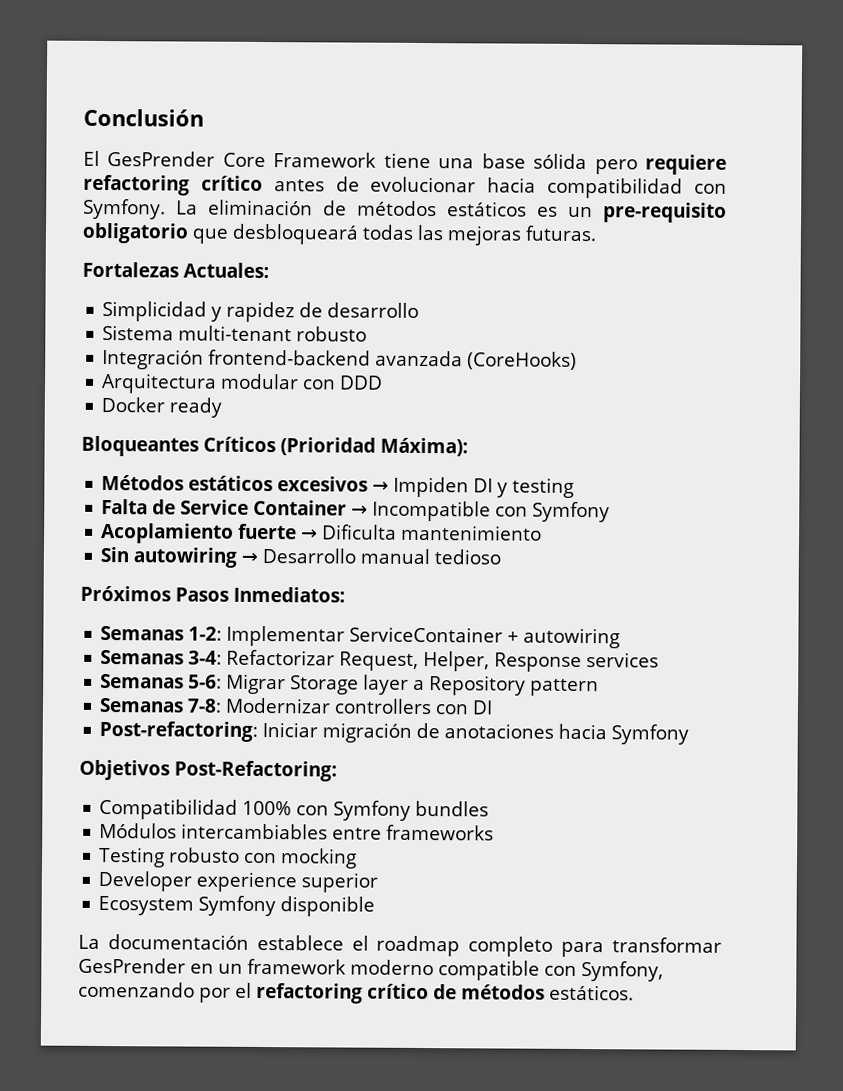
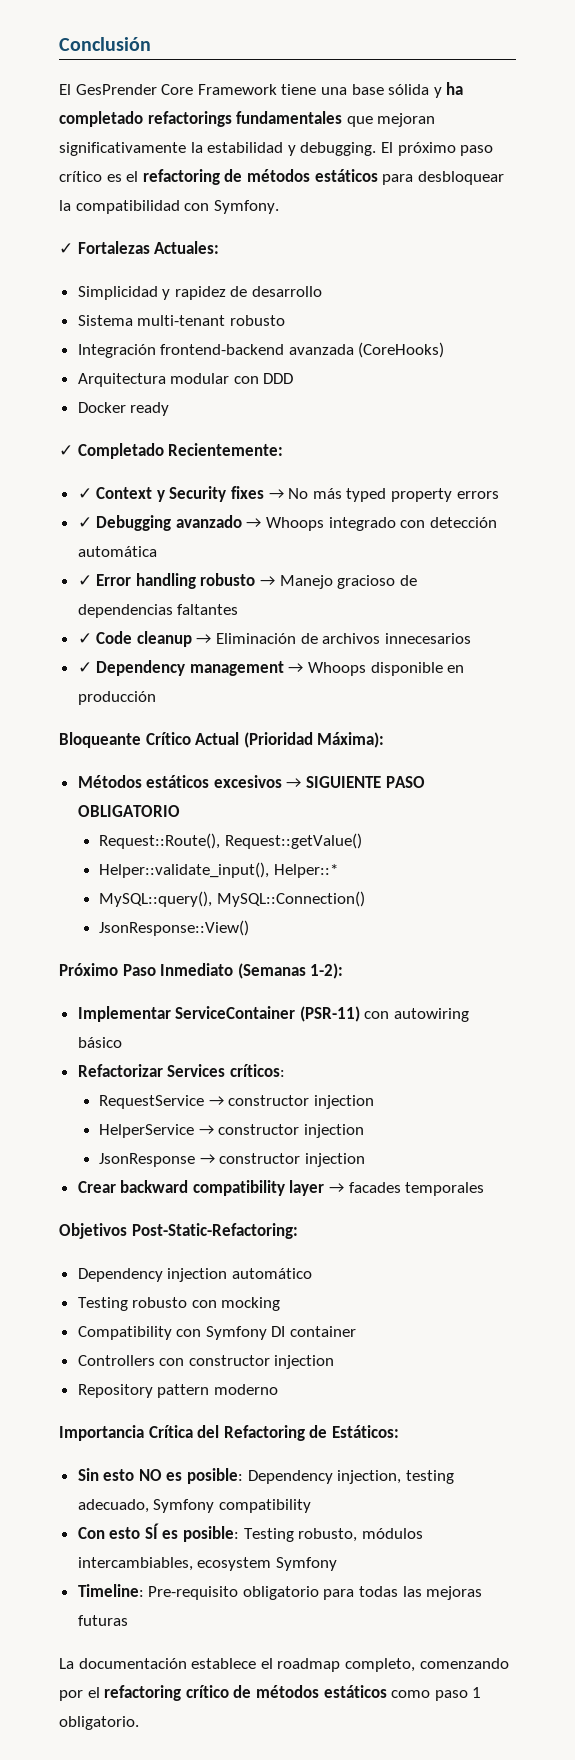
- El GesPrender Core Framework tiene una base sólida pero requiere refactoring crítico antes de evolucionar hacia compatibilidad con Symfony. La eliminación de métodos estáticos es un pre-requisito obligatorio que desbloqueará todas las mejoras futuras.
- Fortalezas Actuales:
+ El GesPrender Core Framework tiene una base sólida y ha completado refactorings fundamentales que mejoran significativamente la estabilidad y debugging. El próximo paso crítico es el refactoring de métodos estáticos para desbloquear la compatibilidad con Symfony.
+ ✓ Fortalezas Actuales:
- Bloqueantes Críticos (Prioridad Máxima):
+ ✓ Completado Recientemente:
+ ✓ Context y Security fixes → No más typed property errors
+ ✓ Debugging avanzado → Whoops integrado con detección automática
+ ✓ Error handling robusto → Manejo gracioso de dependencias faltantes
+ ✓ Code cleanup → Eliminación de archivos innecesarios
+ ✓ Dependency management → Whoops disponible en producción
+ Bloqueante Crítico Actual (Prioridad Máxima):
- Métodos estáticos excesivos → Impiden DI y testing
- Falta de Service Container → Incompatible con Symfony
- Acoplamiento fuerte → Dificulta mantenimiento
- Sin autowiring → Desarrollo manual tedioso
- Próximos Pasos Inmediatos:
- Semanas 1-2: Implementar ServiceContainer + autowiring
- Semanas 3-4: Refactorizar Request, Helper, Response services
- Semanas 5-6: Migrar Storage layer a Repository pattern
- Semanas 7-8: Modernizar controllers con DI
- Post-refactoring: Iniciar migración de anotaciones hacia Symfony
- Objetivos Post-Refactoring:
- Compatibilidad 100% con Symfony bundles
- Módulos intercambiables entre frameworks
+ Métodos estáticos excesivos → SIGUIENTE PASO OBLIGATORIO
+ Request::Route(), Request::getValue()
+ Helper::validate_input(), Helper::*
+ MySQL::query(), MySQL::Connection()
+ JsonResponse::View()
+ Próximo Paso Inmediato (Semanas 1-2):
+ Implementar ServiceContainer (PSR-11) con autowiring básico
+ Refactorizar Services críticos:
+ RequestService → constructor injection
+ HelperService → constructor injection
+ JsonResponse → constructor injection
+ Crear backward compatibility layer → facades temporales
+ Objetivos Post-Static-Refactoring:
+ Dependency injection automático
  Testing robusto con mocking
- Developer experience superior
- Ecosystem Symfony disponible
+ Compatibility con Symfony DI container
+ Controllers con constructor injection
+ Repository pattern moderno
+ Importancia Crítica del Refactoring de Estáticos:
+ Sin esto NO es posible: Dependency injection, testing adecuado, Symfony compatibility
+ Con esto SÍ es posible: Testing robusto, módulos intercambiables, ecosystem Symfony
+ Timeline: Pre-requisito obligatorio para todas las mejoras futuras
- La documentación establece el roadmap completo para transformar GesPrender en un framework moderno compatible con Symfony, comenzando por el refactoring crítico de métodos estáticos.
+ La documentación establece el roadmap completo, comenzando por el refactoring crítico de métodos estáticos como paso 1 obligatorio.

